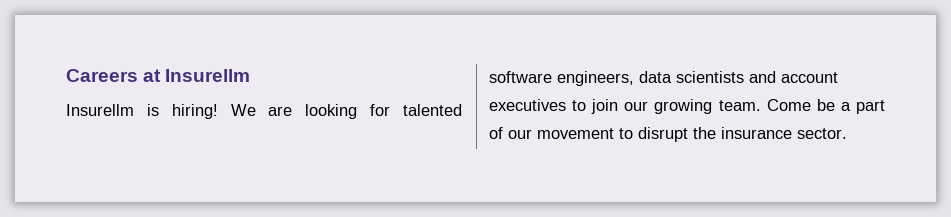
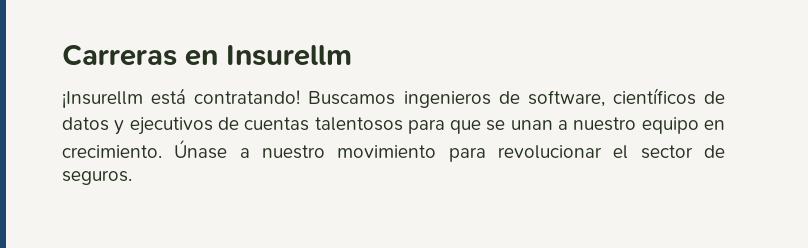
- Careers at Insurellm
+ Carreras en Insurellm
- Insurellm is hiring! We are looking for talented software engineers, data scientists and account executives to join our growing team. Come be a part of our movement to disrupt the insurance sector.
+ ¡Insurellm está contratando! Buscamos ingenieros de software, científicos de datos y ejecutivos de cuentas talentosos para que se unan a nuestro equipo en crecimiento. Únase a nuestro movimiento para revolucionar el sector de seguros.

